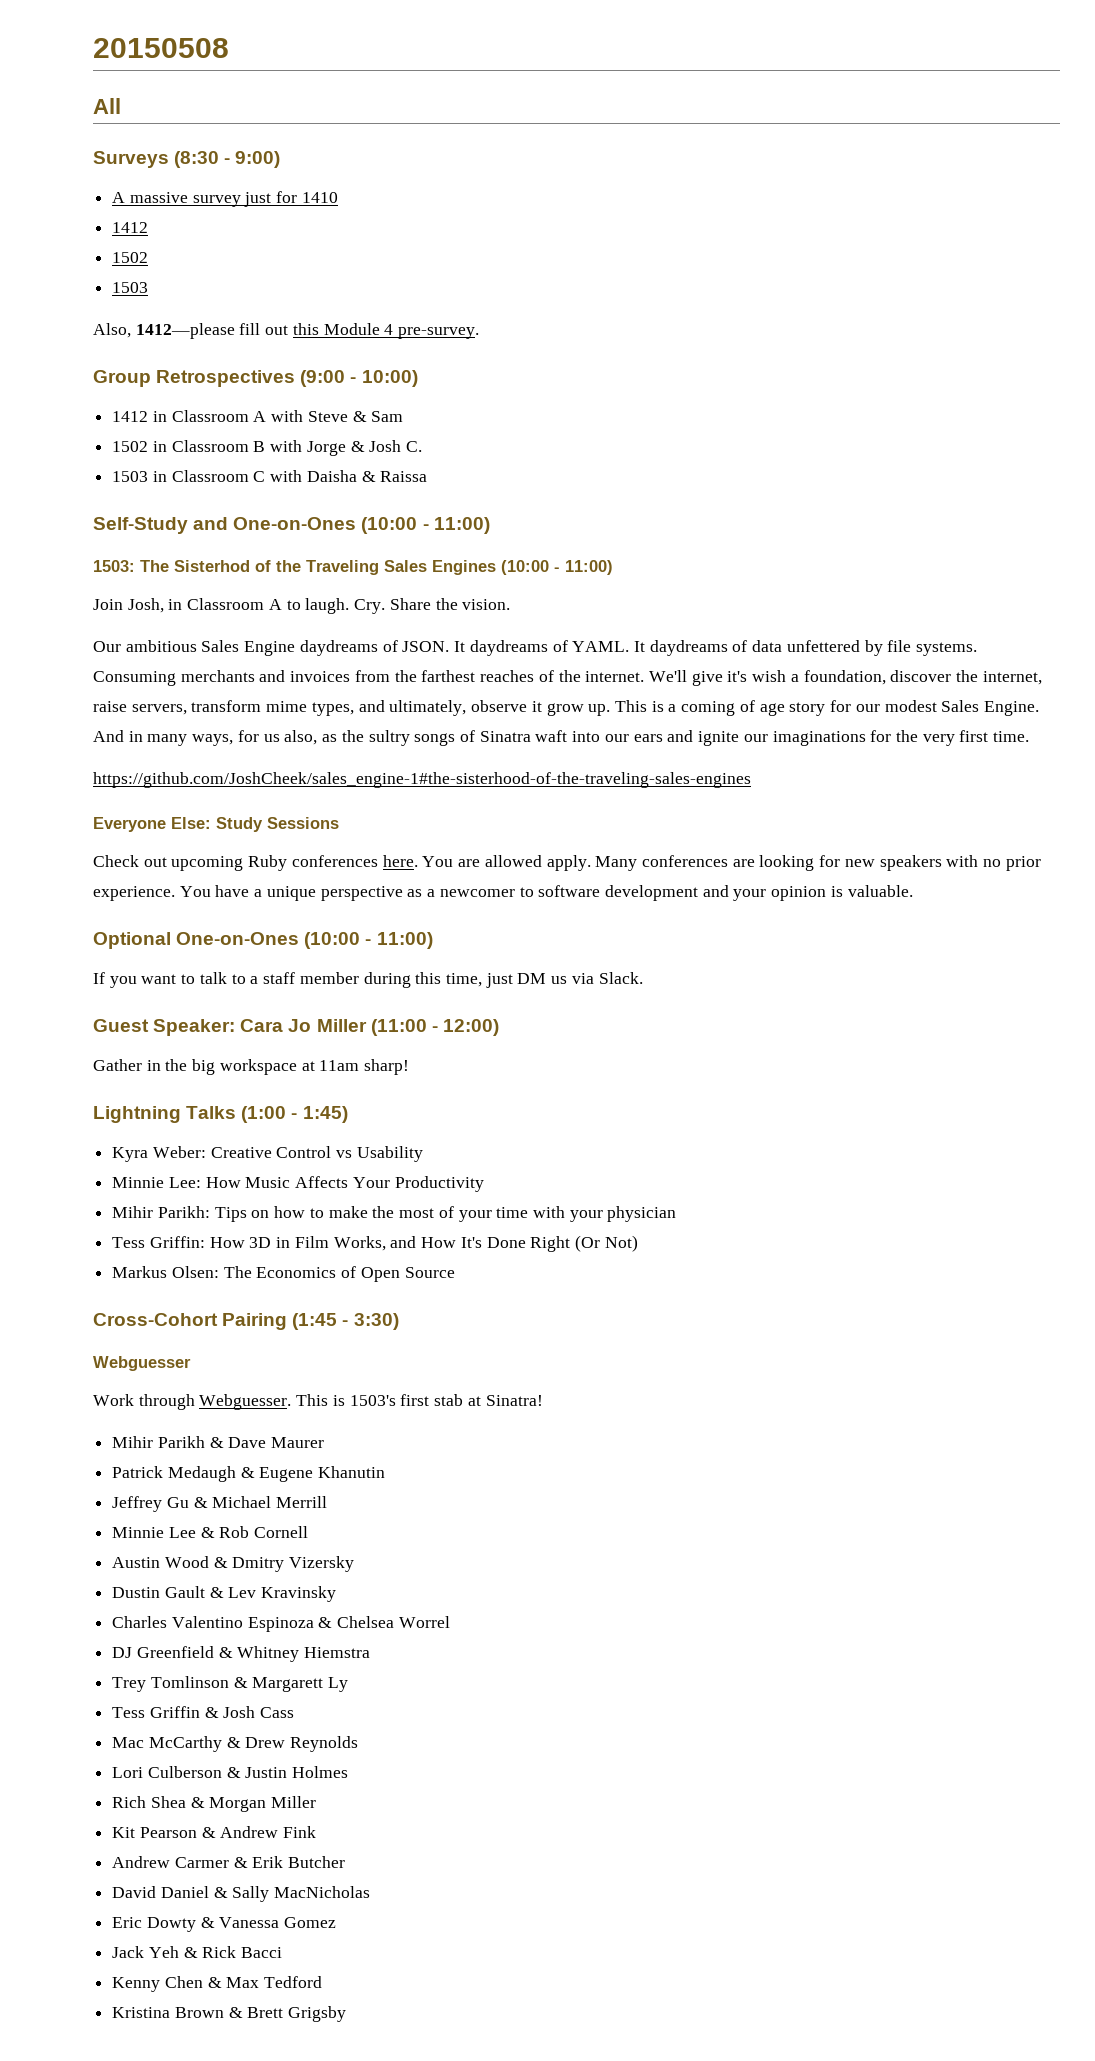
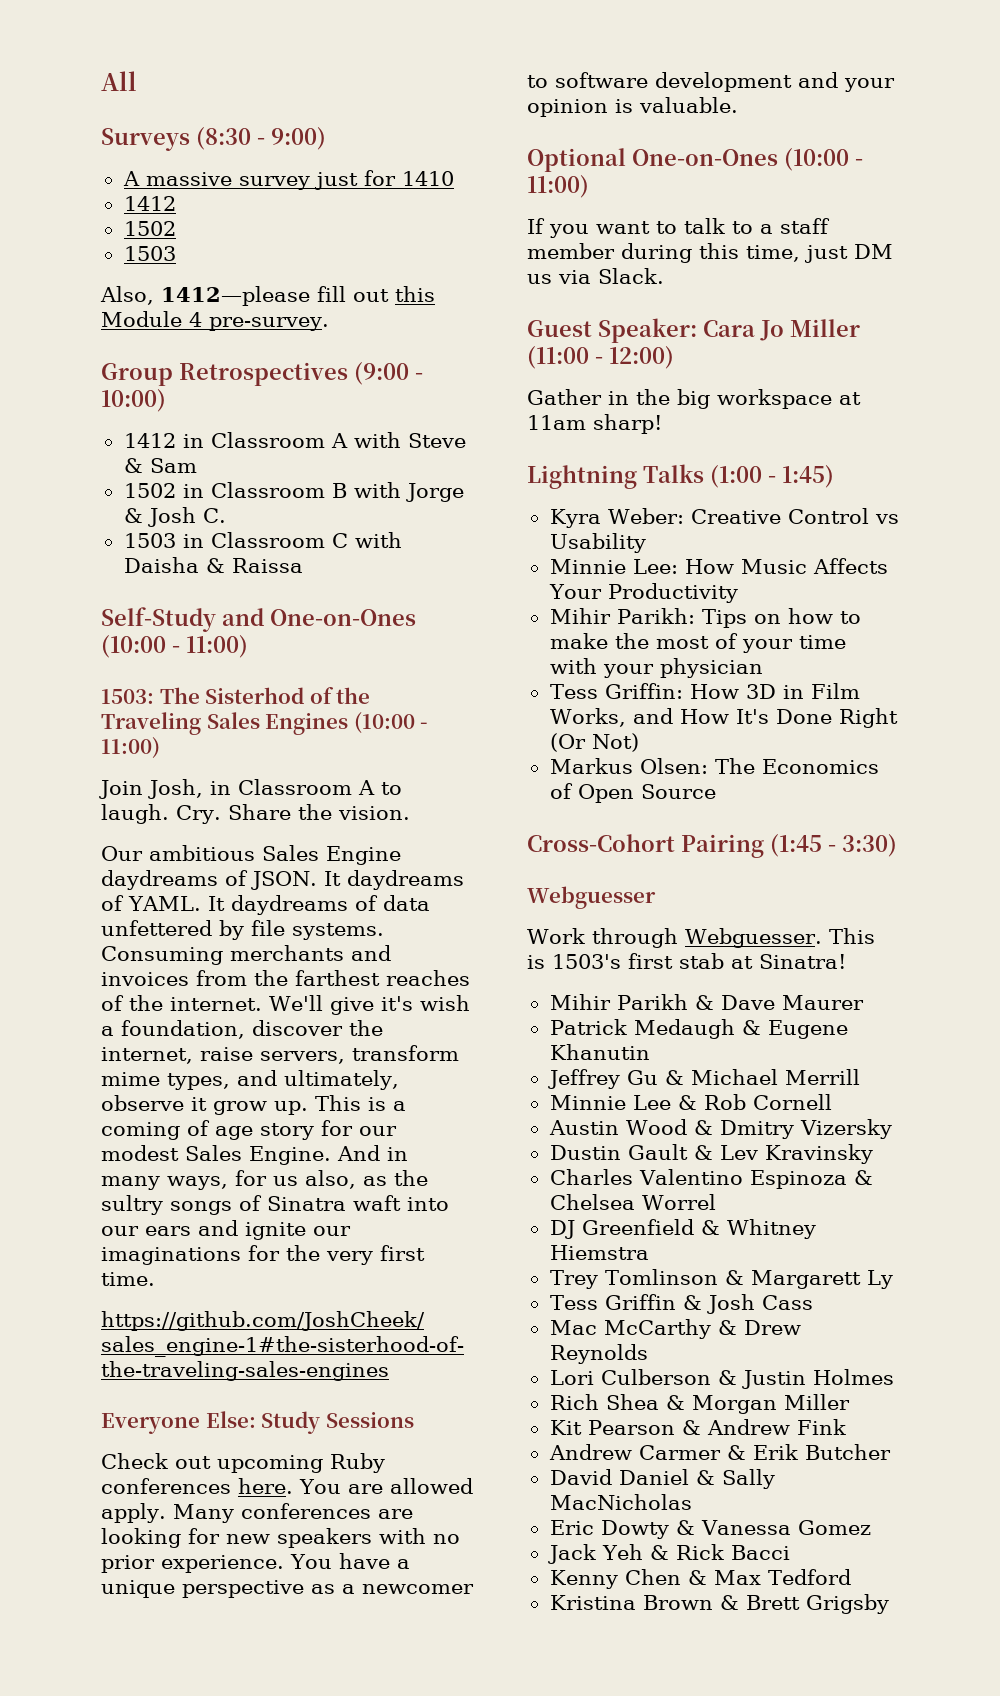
- 20150508

